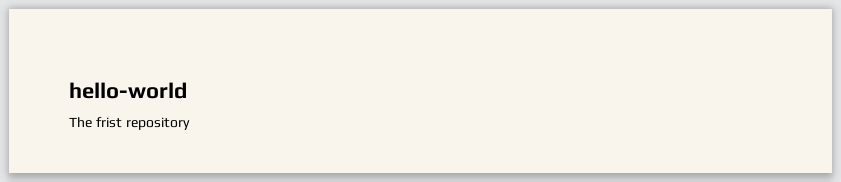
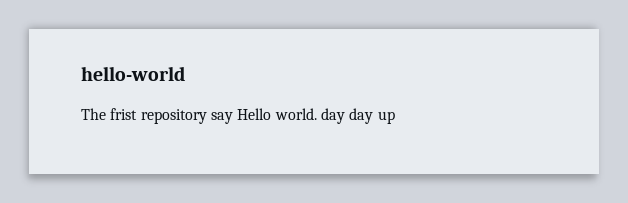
- The frist repository
+ The frist repository say Hello world. day day up

